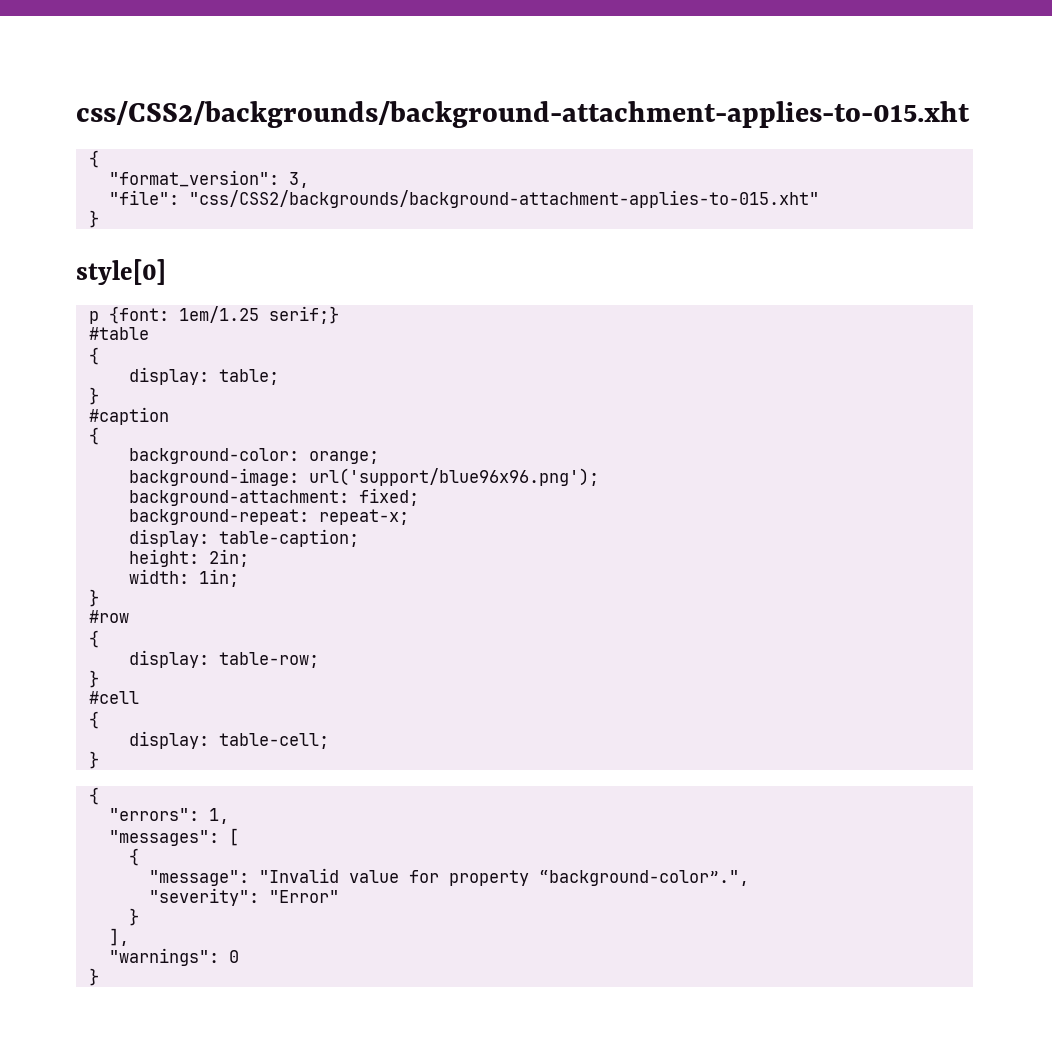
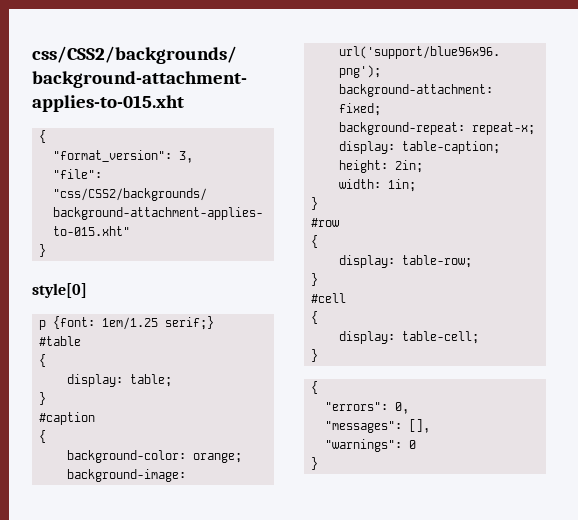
- "errors": 1,
+ "errors": 0,
- "messages": [
- {
- "message": "Invalid value for property “background-color”.",
- "severity": "Error"
- }
- ],
+ "messages": [],

